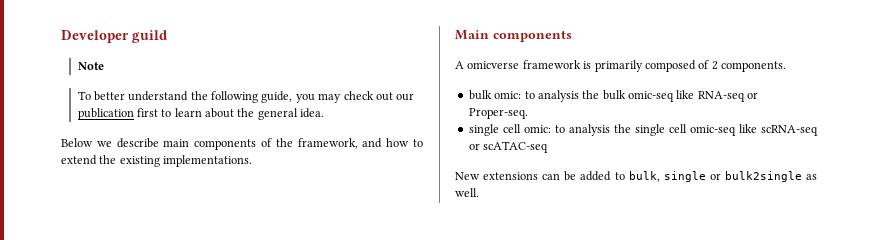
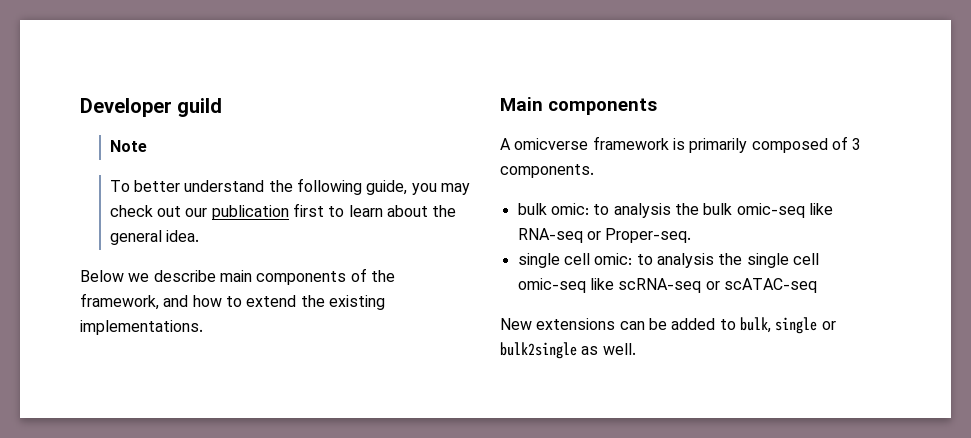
- A omicverse framework is primarily composed of 2 components.
+ A omicverse framework is primarily composed of 3 components.

